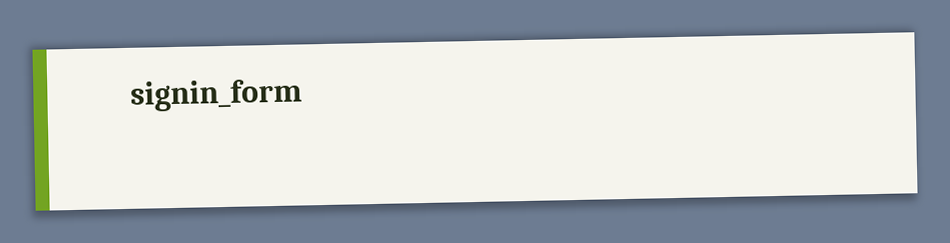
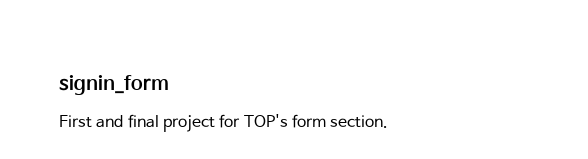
+ First and final project for TOP's form section.

